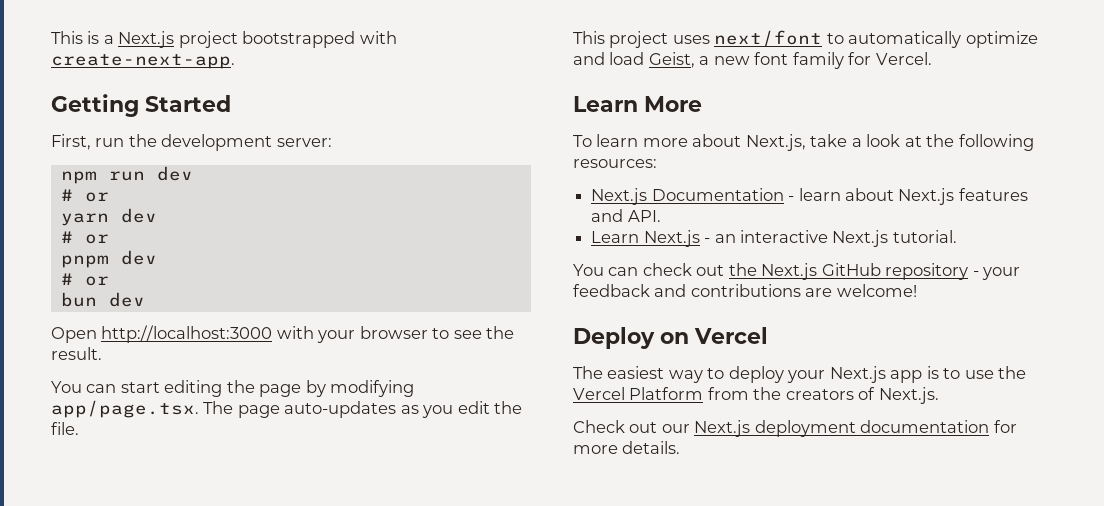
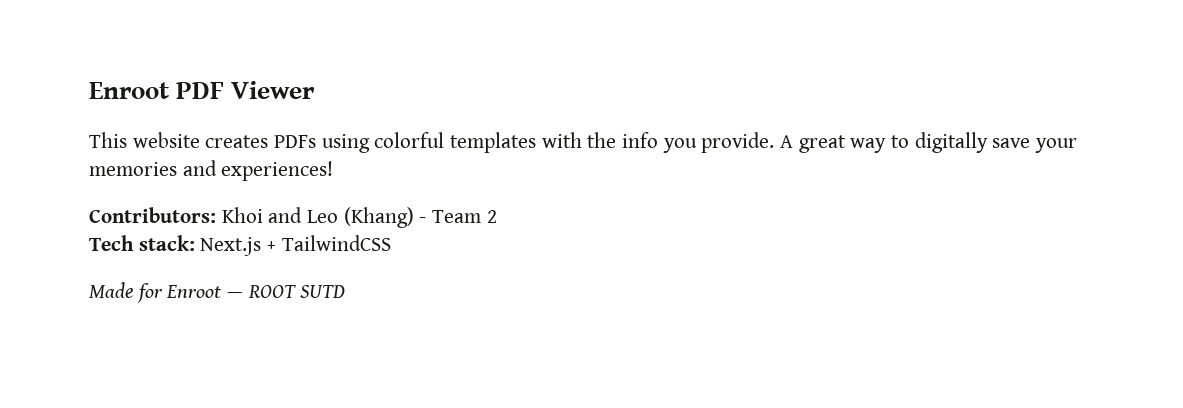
- This is a Next.js project bootstrapped with create-next-app.
- Getting Started
- First, run the development server:
- npm run dev
- # or
- yarn dev
- # or
- pnpm dev
- # or
- bun dev
- Open http://localhost:3000 with your browser to see the result.
- You can start editing the page by modifying app/page.tsx. The page auto-updates as you edit the file.
- This project uses next/font to automatically optimize and load Geist, a new font family for Vercel.
- Learn More
- To learn more about Next.js, take a look at the following resources:
- Next.js Documentation - learn about Next.js features and API.
- Learn Next.js - an interactive Next.js tutorial.
- You can check out the Next.js GitHub repository - your feedback and contributions are welcome!
- Deploy on Vercel
- The easiest way to deploy your Next.js app is to use the Vercel Platform from the creators of Next.js.
- Check out our Next.js deployment documentation for more details.
+ Enroot PDF Viewer
+ This website creates PDFs using colorful templates with the info you provide. A great way to digitally save your memories and experiences!
+ Contributors: Khoi and Leo (Khang) - Team 2
+ Tech stack: Next.js + TailwindCSS
+ Made for Enroot — ROOT SUTD

